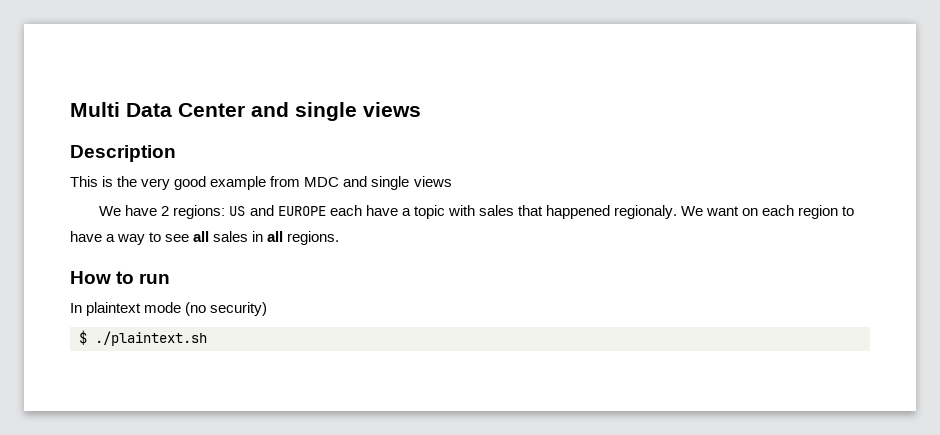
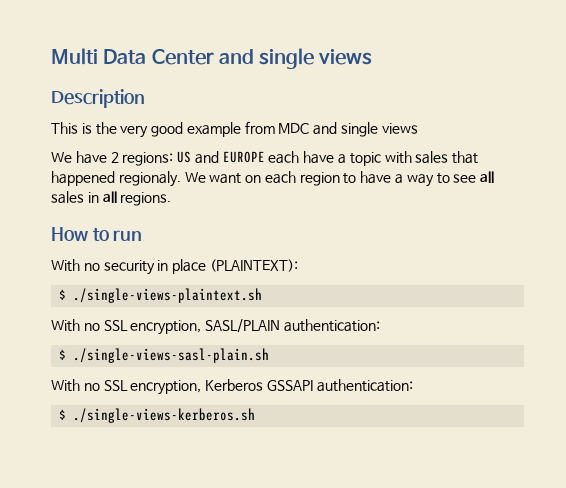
- In plaintext mode (no security)
- $ ./plaintext.sh
+ With no security in place (PLAINTEXT):
+ $ ./single-views-plaintext.sh
+ With no SSL encryption, SASL/PLAIN authentication:
+ $ ./single-views-sasl-plain.sh
+ With no SSL encryption, Kerberos GSSAPI authentication:
+ $ ./single-views-kerberos.sh

